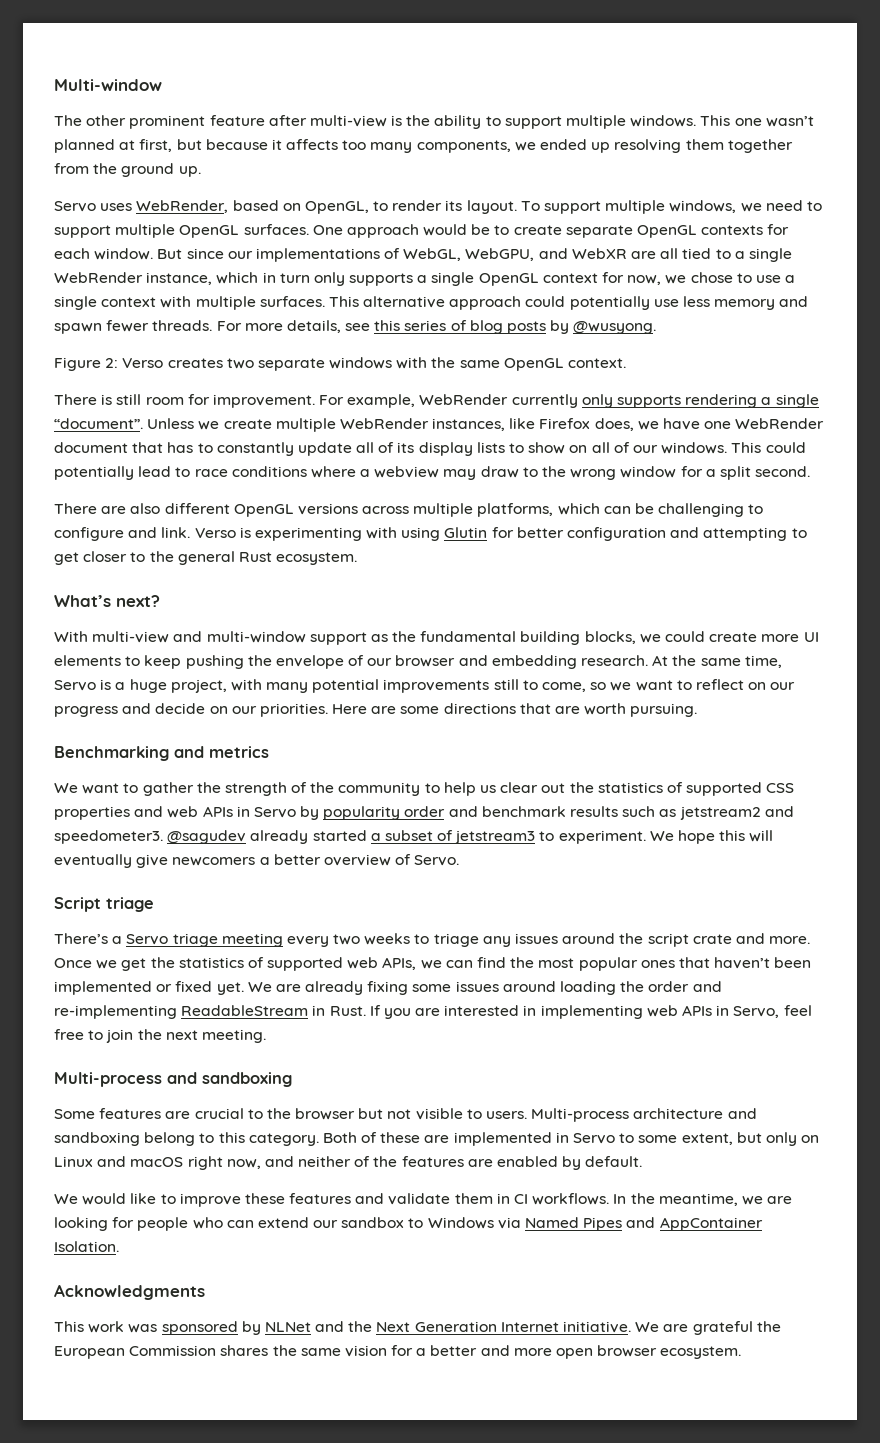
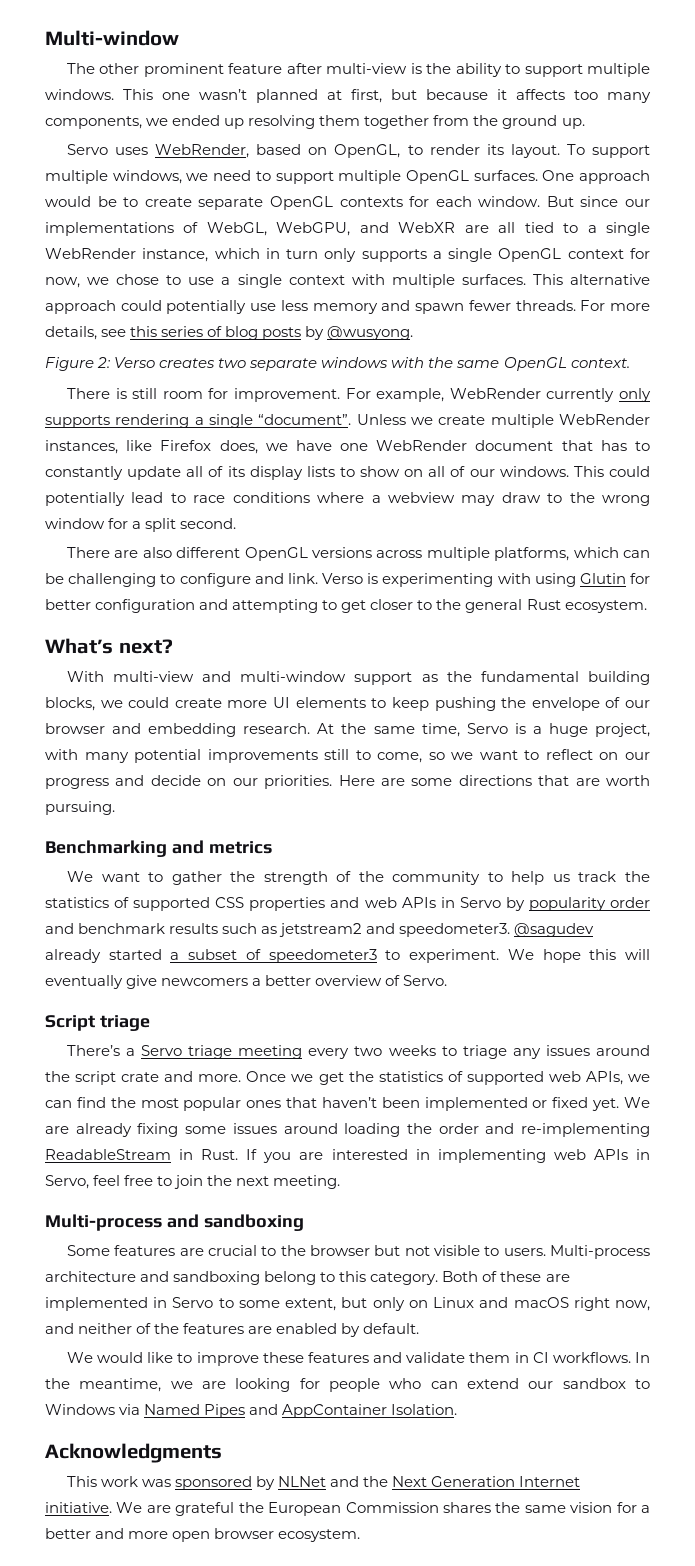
- We want to gather the strength of the community to help us clear out the statistics of supported CSS properties and web APIs in Servo by popularity order and benchmark results such as jetstream2 and speedometer3.
+ We want to gather the strength of the community to help us track the statistics of supported CSS properties and web APIs in Servo by popularity order and benchmark results such as jetstream2 and speedometer3.
- @sagudev already started a subset of jetstream3 to experiment.
+ @sagudev already started a subset of speedometer3 to experiment.

